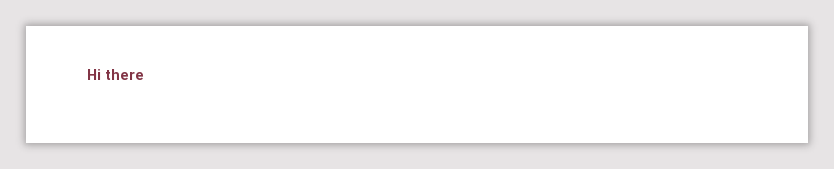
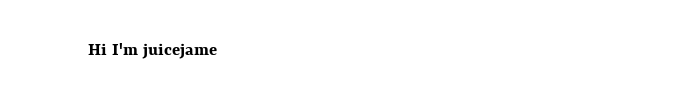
- Hi there
+ Hi I'm juicejame

